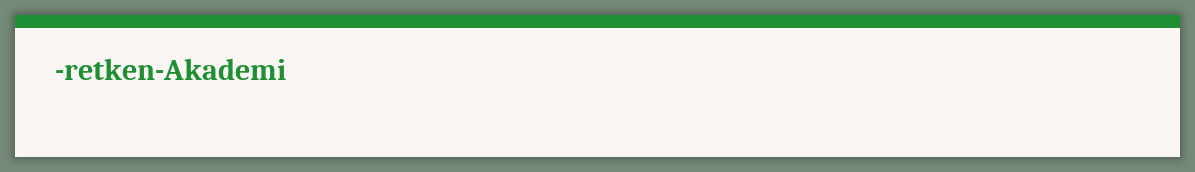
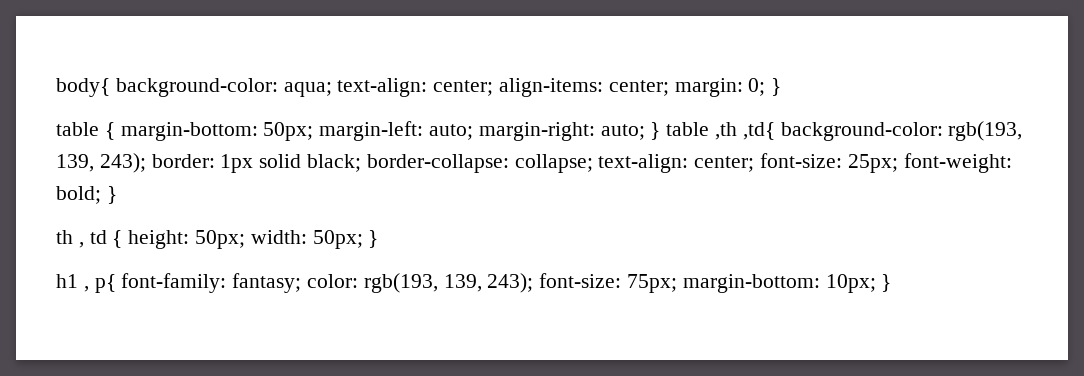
- -retken-Akademi
+ body{ background-color: aqua; text-align: center; align-items: center; margin: 0; }
+ table { margin-bottom: 50px; margin-left: auto; margin-right: auto; } table ,th ,td{ background-color: rgb(193, 139, 243); border: 1px solid black; border-collapse: collapse; text-align: center; font-size: 25px; font-weight: bold; }
+ th , td { height: 50px; width: 50px; }
+ h1 , p{ font-family: fantasy; color: rgb(193, 139, 243); font-size: 75px; margin-bottom: 10px; }

